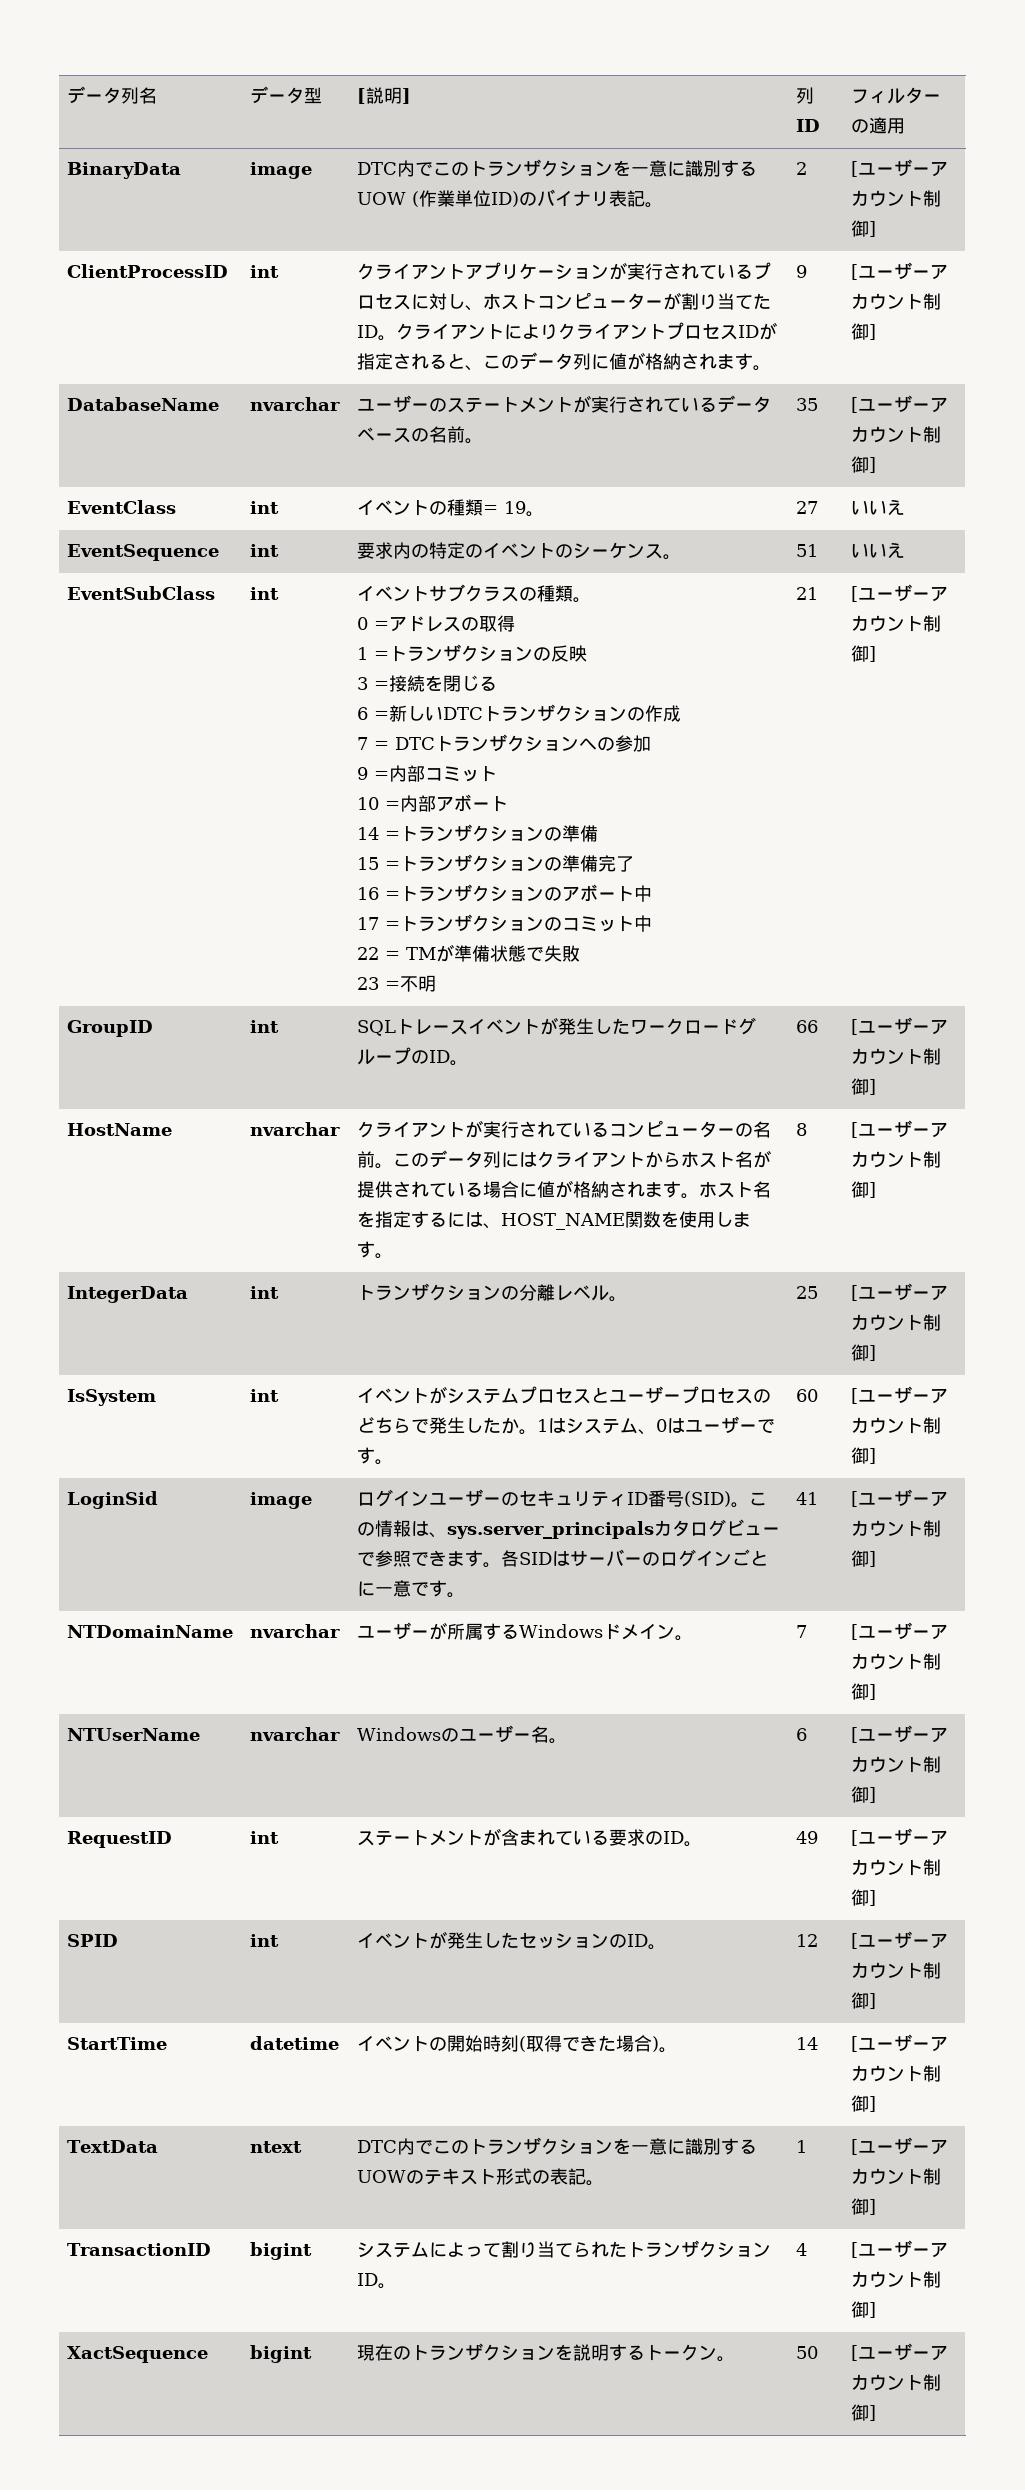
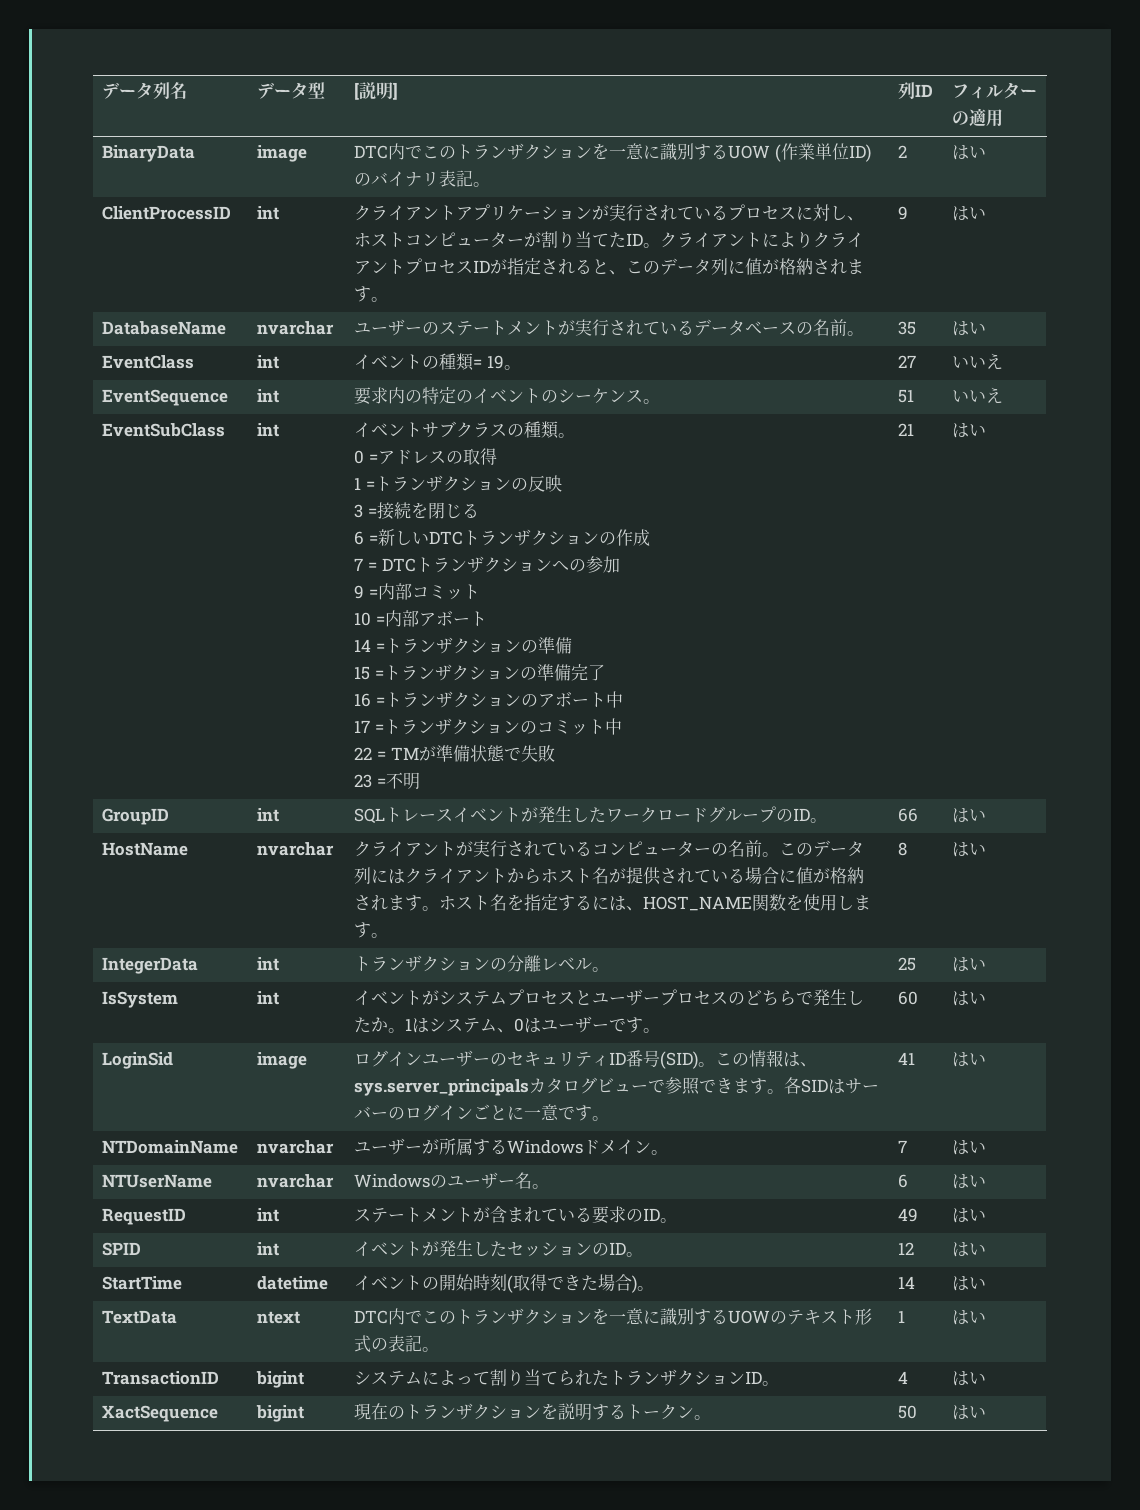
- BinaryData | image | DTC内でこのトランザクションを一意に識別するUOW (作業単位ID)のバイナリ表記。 | 2 | [ユーザーアカウント制御]
+ BinaryData | image | DTC内でこのトランザクションを一意に識別するUOW (作業単位ID)のバイナリ表記。 | 2 | はい
- 9 | [ユーザーアカウント制御]
+ 9 | はい
- DatabaseName | nvarchar | ユーザーのステートメントが実行されているデータベースの名前。 | 35 | [ユーザーアカウント制御]
+ DatabaseName | nvarchar | ユーザーのステートメントが実行されているデータベースの名前。 | 35 | はい
- 21 | [ユーザーアカウント制御]
+ 21 | はい
- GroupID | int | SQLトレースイベントが発生したワークロードグループのID。 | 66 | [ユーザーアカウント制御]
+ GroupID | int | SQLトレースイベントが発生したワークロードグループのID。 | 66 | はい
- 8 | [ユーザーアカウント制御]
+ 8 | はい
- IntegerData | int | トランザクションの分離レベル。 | 25 | [ユーザーアカウント制御]
+ IntegerData | int | トランザクションの分離レベル。 | 25 | はい
- IsSystem | int | イベントがシステムプロセスとユーザープロセスのどちらで発生したか。1はシステム、0はユーザーです。 | 60 | [ユーザーアカウント制御]
+ IsSystem | int | イベントがシステムプロセスとユーザープロセスのどちらで発生したか。1はシステム、0はユーザーです。 | 60 | はい
- 41 | [ユーザーアカウント制御]
+ 41 | はい
- NTDomainName | nvarchar | ユーザーが所属するWindowsドメイン。 | 7 | [ユーザーアカウント制御]
+ NTDomainName | nvarchar | ユーザーが所属するWindowsドメイン。 | 7 | はい
- NTUserName | nvarchar | Windowsのユーザー名。 | 6 | [ユーザーアカウント制御]
+ NTUserName | nvarchar | Windowsのユーザー名。 | 6 | はい
- RequestID | int | ステートメントが含まれている要求のID。 | 49 | [ユーザーアカウント制御]
+ RequestID | int | ステートメントが含まれている要求のID。 | 49 | はい
- SPID | int | イベントが発生したセッションのID。 | 12 | [ユーザーアカウント制御]
+ SPID | int | イベントが発生したセッションのID。 | 12 | はい
- StartTime | datetime | イベントの開始時刻(取得できた場合)。 | 14 | [ユーザーアカウント制御]
+ StartTime | datetime | イベントの開始時刻(取得できた場合)。 | 14 | はい
- TextData | ntext | DTC内でこのトランザクションを一意に識別するUOWのテキスト形式の表記。 | 1 | [ユーザーアカウント制御]
+ TextData | ntext | DTC内でこのトランザクションを一意に識別するUOWのテキスト形式の表記。 | 1 | はい
- TransactionID | bigint | システムによって割り当てられたトランザクションID。 | 4 | [ユーザーアカウント制御]
+ TransactionID | bigint | システムによって割り当てられたトランザクションID。 | 4 | はい
- XactSequence | bigint | 現在のトランザクションを説明するトークン。 | 50 | [ユーザーアカウント制御]
+ XactSequence | bigint | 現在のトランザクションを説明するトークン。 | 50 | はい

